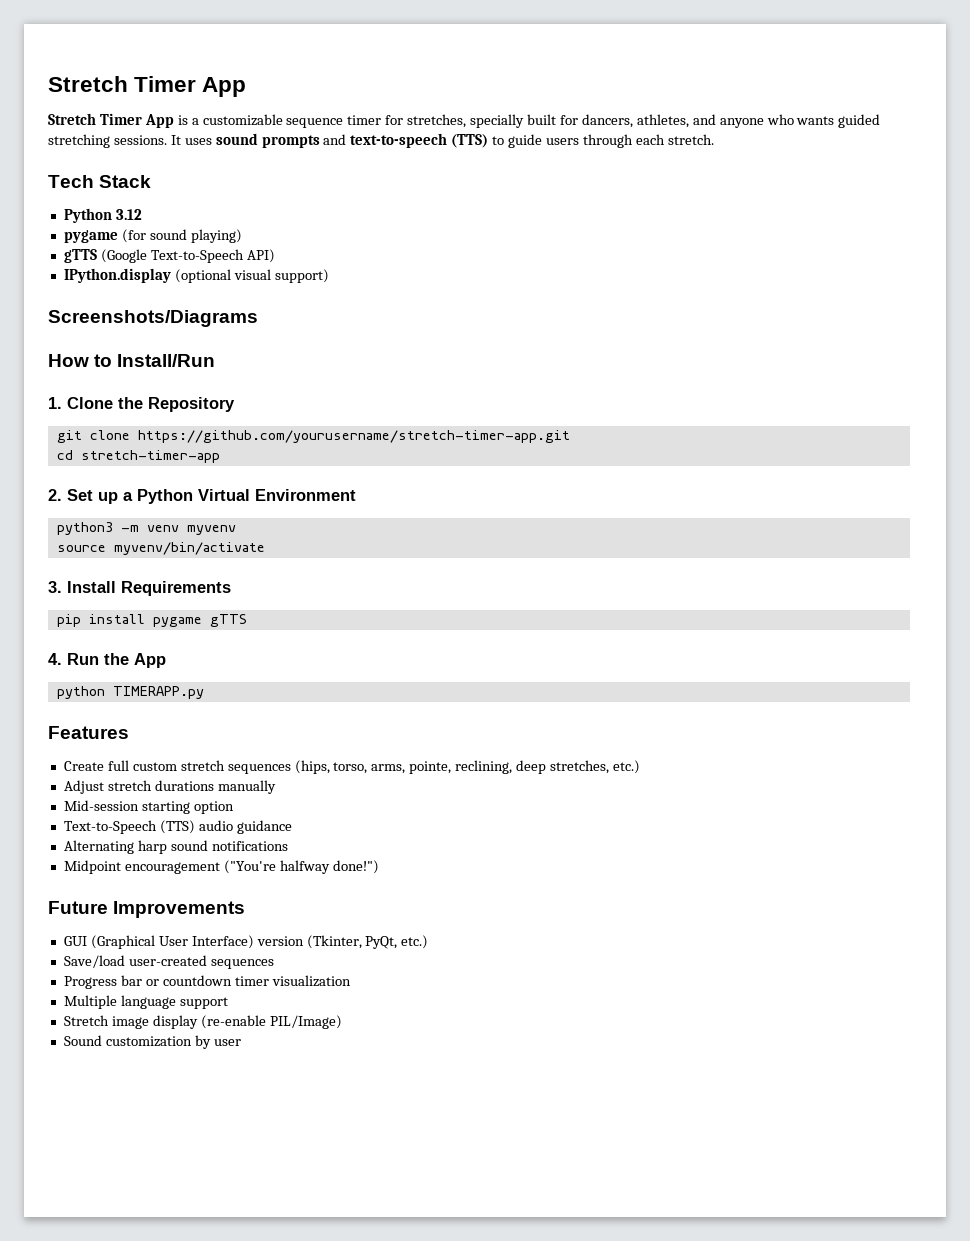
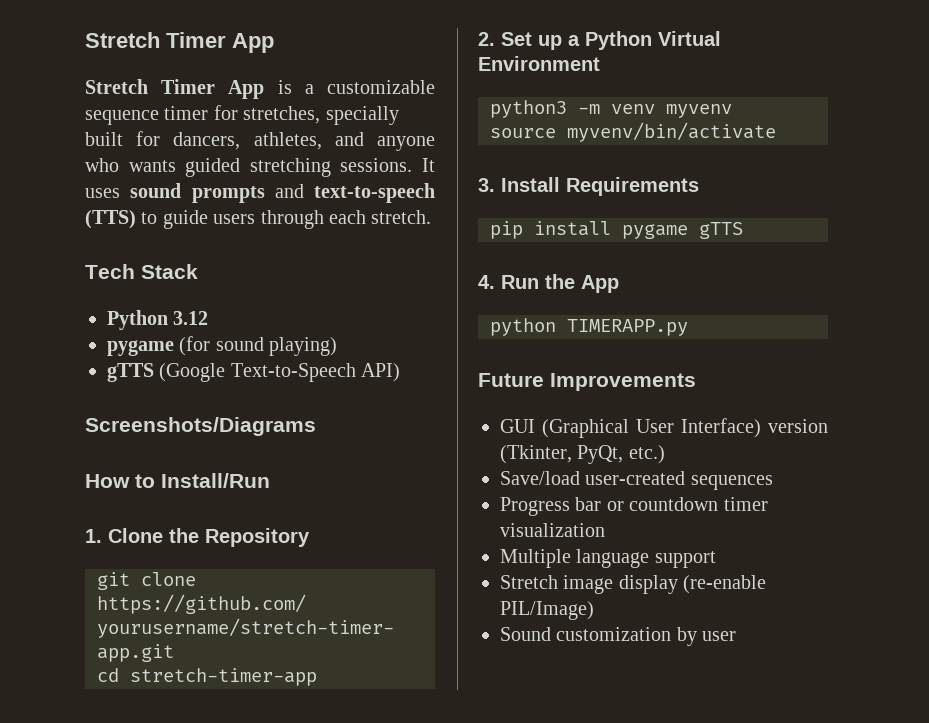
- IPython.display (optional visual support)
- Features
- Create full custom stretch sequences (hips, torso, arms, pointe, reclining, deep stretches, etc.)
- Adjust stretch durations manually
- Mid-session starting option
- Text-to-Speech (TTS) audio guidance
- Alternating harp sound notifications
- Midpoint encouragement ("You're halfway done!")

